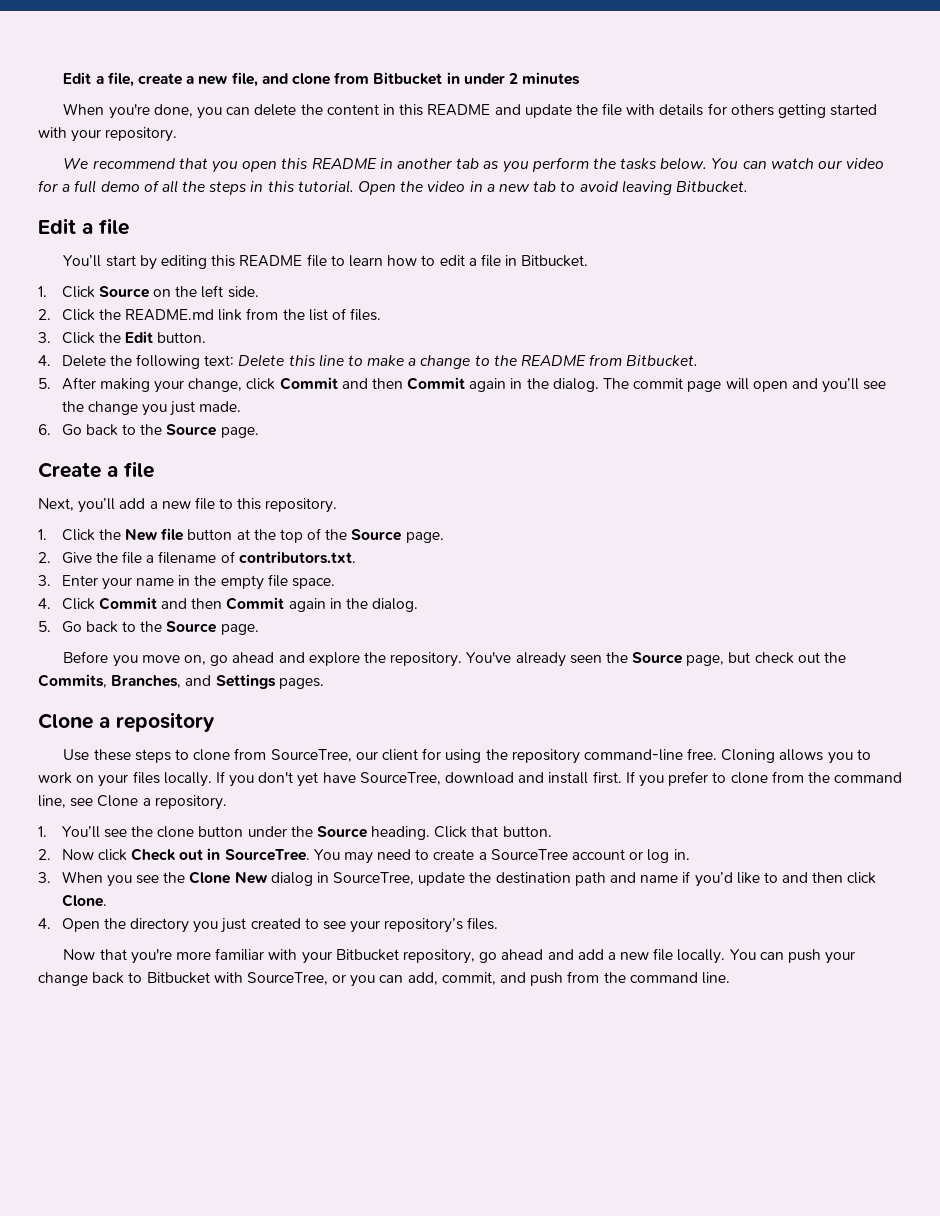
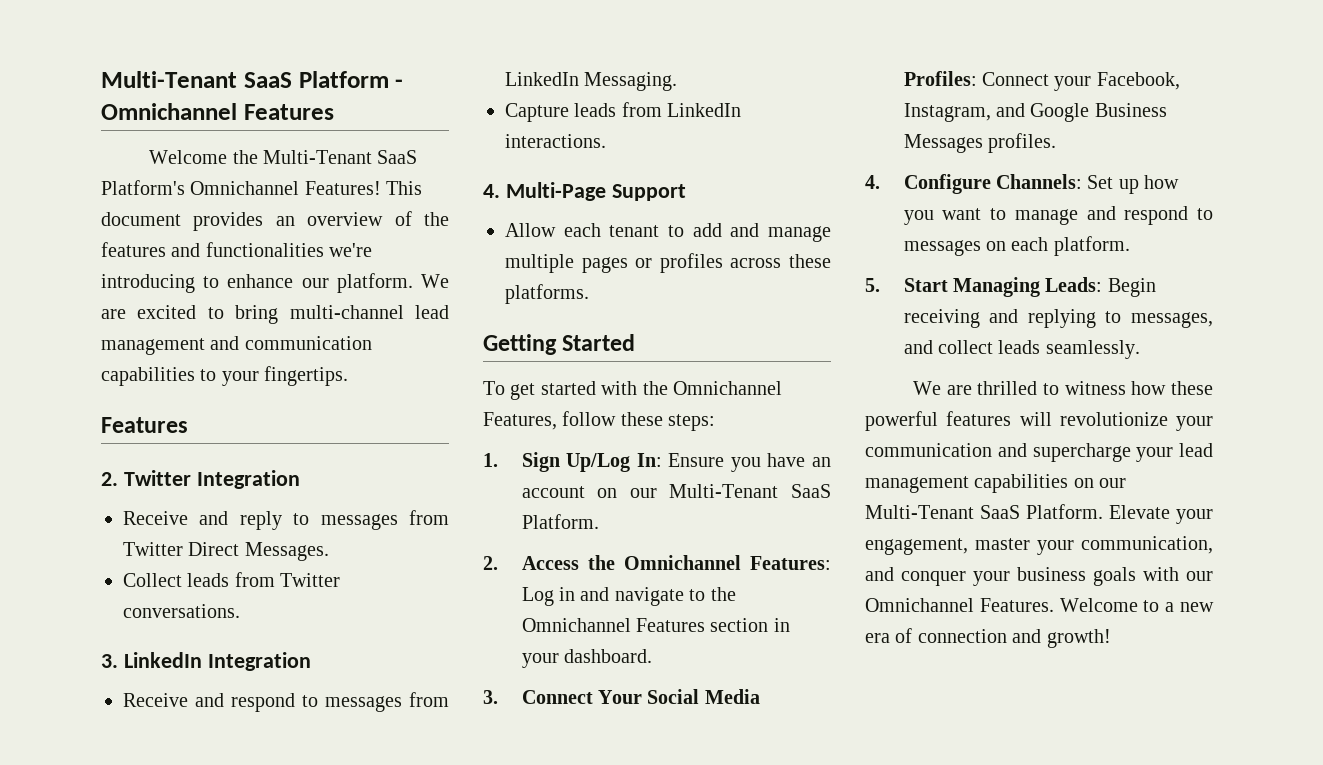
- Edit a file, create a new file, and clone from Bitbucket in under 2 minutes
- When you're done, you can delete the content in this README and update the file with details for others getting started with your repository.
- We recommend that you open this README in another tab as you perform the tasks below. You can watch our video for a full demo of all the steps in this tutorial. Open the video in a new tab to avoid leaving Bitbucket.
- Edit a file
- You’ll start by editing this README file to learn how to edit a file in Bitbucket.
- 1. Click Source on the left side.
- 2. Click the README.md link from the list of files.
- 3. Click the Edit button.
- 4. Delete the following text: Delete this line to make a change to the README from Bitbucket.
- 5. After making your change, click Commit and then Commit again in the dialog. The commit page will open and you’ll see the change you just made.
- 6. Go back to the Source page.
- Create a file
- Next, you’ll add a new file to this repository.
- 1. Click the New file button at the top of the Source page.
- 2. Give the file a filename of contributors.txt.
- 3. Enter your name in the empty file space.
- 4. Click Commit and then Commit again in the dialog.
- 5. Go back to the Source page.
- Before you move on, go ahead and explore the repository. You've already seen the Source page, but check out the Commits, Branches, and Settings pages.
- Clone a repository
- Use these steps to clone from SourceTree, our client for using the repository command-line free. Cloning allows you to work on your files locally. If you don't yet have SourceTree, download and install first. If you prefer to clone from the command line, see Clone a repository.
- 1. You’ll see the clone button under the Source heading. Click that button.
- 2. Now click Check out in SourceTree. You may need to create a SourceTree account or log in.
- 3. When you see the Clone New dialog in SourceTree, update the destination path and name if you’d like to and then click Clone.
- 4. Open the directory you just created to see your repository’s files.
- Now that you're more familiar with your Bitbucket repository, go ahead and add a new file locally. You can push your change back to Bitbucket with SourceTree, or you can add, commit, and push from the command line.
+ Multi-Tenant SaaS Platform - Omnichannel Features
+ Welcome the Multi-Tenant SaaS Platform's Omnichannel Features! This document provides an overview of the features and functionalities we're introducing to enhance our platform. We are excited to bring multi-channel lead management and communication capabilities to your fingertips.
+ Features
+ 2. Twitter Integration
+ Receive and reply to messages from Twitter Direct Messages.
+ Collect leads from Twitter conversations.
+ 3. LinkedIn Integration
+ Receive and respond to messages from LinkedIn Messaging.
+ Capture leads from LinkedIn interactions.
+ 4. Multi-Page Support
+ Allow each tenant to add and manage multiple pages or profiles across these platforms.
+ Getting Started
+ To get started with the Omnichannel Features, follow these steps:
+ 1. Sign Up/Log In: Ensure you have an account on our Multi-Tenant SaaS Platform.
+ 2. Access the Omnichannel Features: Log in and navigate to the Omnichannel Features section in your dashboard.
+ 3. Connect Your Social Media Profiles: Connect your Facebook, Instagram, and Google Business Messages profiles.
+ 4. Configure Channels: Set up how you want to manage and respond to messages on each platform.
+ 5. Start Managing Leads: Begin receiving and replying to messages, and collect leads seamlessly.
+ We are thrilled to witness how these powerful features will revolutionize your communication and supercharge your lead management capabilities on our Multi-Tenant SaaS Platform. Elevate your engagement, master your communication, and conquer your business goals with our Omnichannel Features. Welcome to a new era of connection and growth!

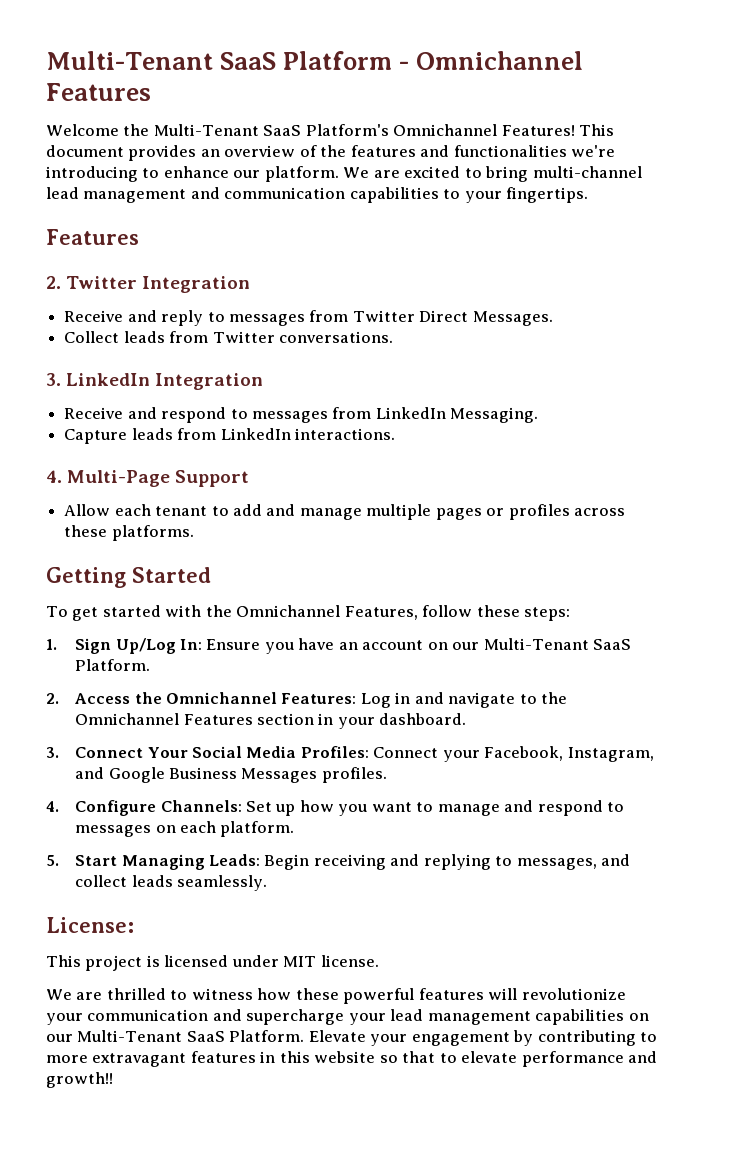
+ License:
+ This project is licensed under MIT license.
- Elevate your engagement, master your communication, and conquer your business goals with our Omnichannel Features. Welcome to a new era of connection and growth!
+ Elevate your engagement by contributing to more extravagant features in this website so that to elevate performance and growth!!

